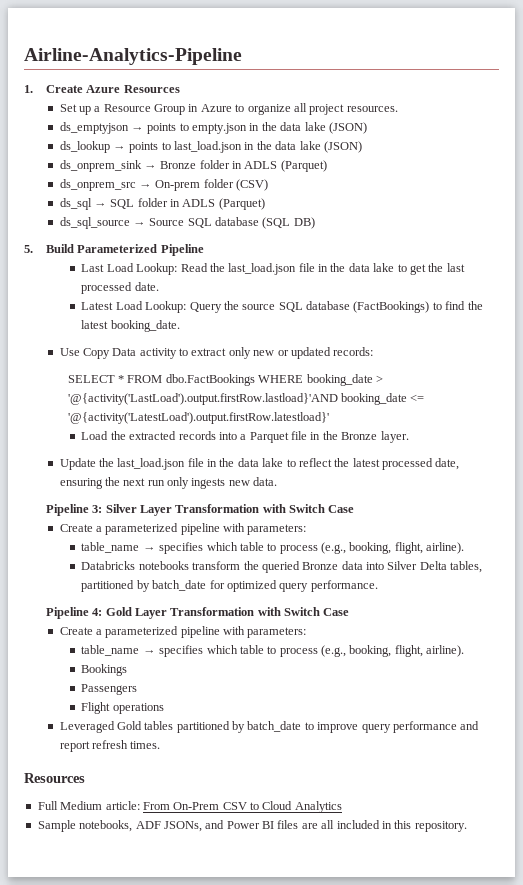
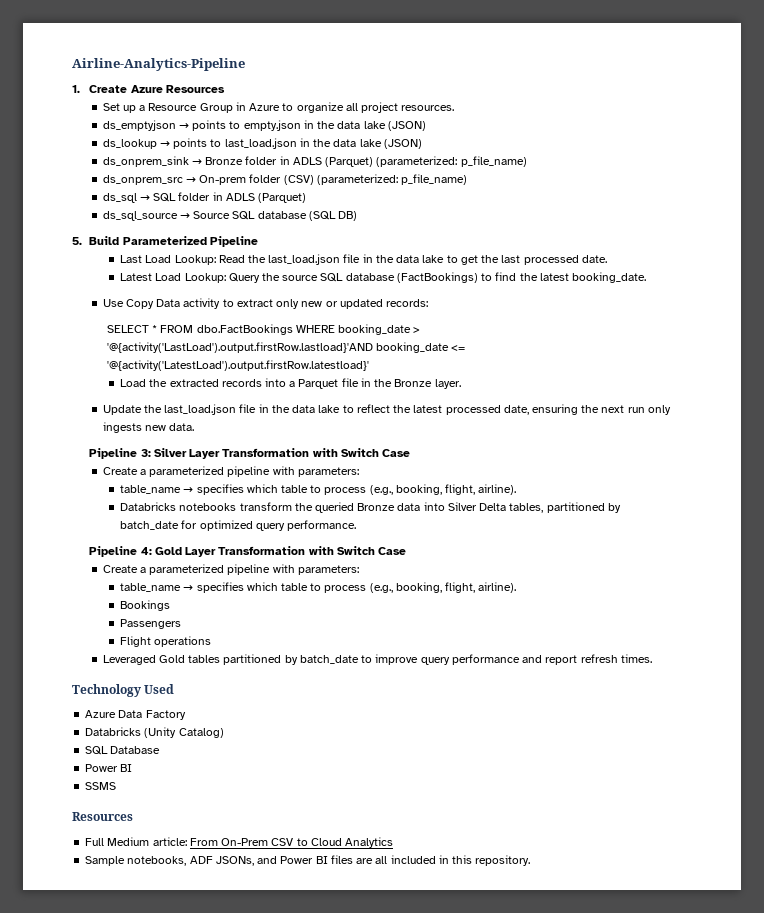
- ds_onprem_sink → Bronze folder in ADLS (Parquet)
+ ds_onprem_sink → Bronze folder in ADLS (Parquet) (parameterized: p_file_name)
- ds_onprem_src → On-prem folder (CSV)
+ ds_onprem_src → On-prem folder (CSV) (parameterized: p_file_name)
+ Technology Used
+ Azure Data Factory
+ Databricks (Unity Catalog)
+ SQL Database
+ Power BI
+ SSMS

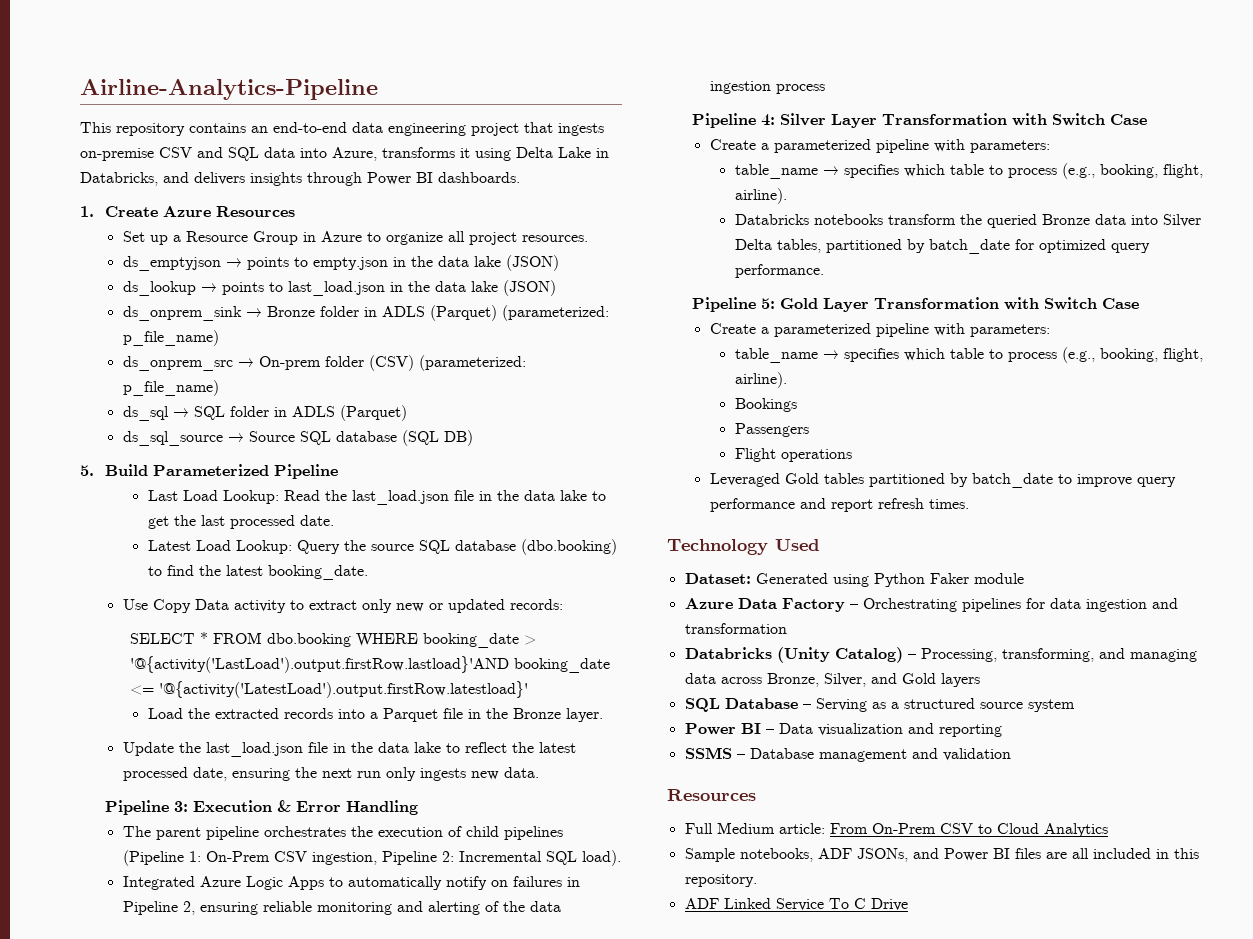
+ This repository contains an end-to-end data engineering project that ingests on-premise CSV and SQL data into Azure, transforms it using Delta Lake in Databricks, and delivers insights through Power BI dashboards.
- Latest Load Lookup: Query the source SQL database (FactBookings) to find the latest booking_date.
+ Latest Load Lookup: Query the source SQL database (dbo.booking) to find the latest booking_date.
- SELECT * FROM dbo.FactBookings WHERE booking_date > '@{activity('LastLoad').output.firstRow.lastload}'AND booking_date <= '@{activity('LatestLoad').output.firstRow.latestload}'
+ SELECT * FROM dbo.booking WHERE booking_date > '@{activity('LastLoad').output.firstRow.lastload}'AND booking_date <= '@{activity('LatestLoad').output.firstRow.latestload}'
- Pipeline 3: Silver Layer Transformation with Switch Case
+ Pipeline 3: Execution & Error Handling
+ The parent pipeline orchestrates the execution of child pipelines (Pipeline 1: On-Prem CSV ingestion, Pipeline 2: Incremental SQL load).
+ Integrated Azure Logic Apps to automatically notify on failures in Pipeline 2, ensuring reliable monitoring and alerting of the data ingestion process
+ Pipeline 4: Silver Layer Transformation with Switch Case
- Pipeline 4: Gold Layer Transformation with Switch Case
+ Pipeline 5: Gold Layer Transformation with Switch Case
- Azure Data Factory
- Databricks (Unity Catalog)
- SQL Database
- Power BI
- SSMS
+ Dataset: Generated using Python Faker module
+ Azure Data Factory – Orchestrating pipelines for data ingestion and transformation
+ Databricks (Unity Catalog) – Processing, transforming, and managing data across Bronze, Silver, and Gold layers
+ SQL Database – Serving as a structured source system
+ Power BI – Data visualization and reporting
+ SSMS – Database management and validation
+ ADF Linked Service To C Drive

